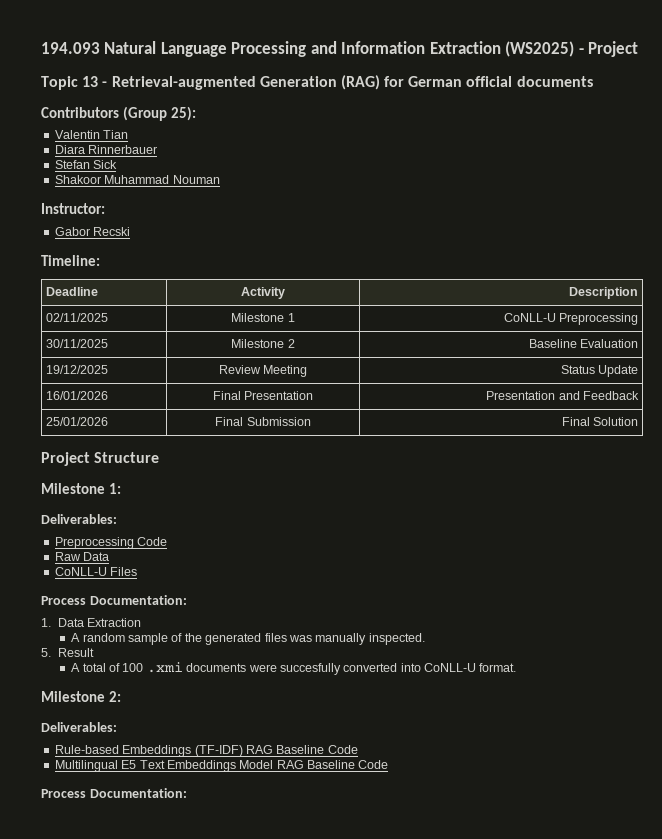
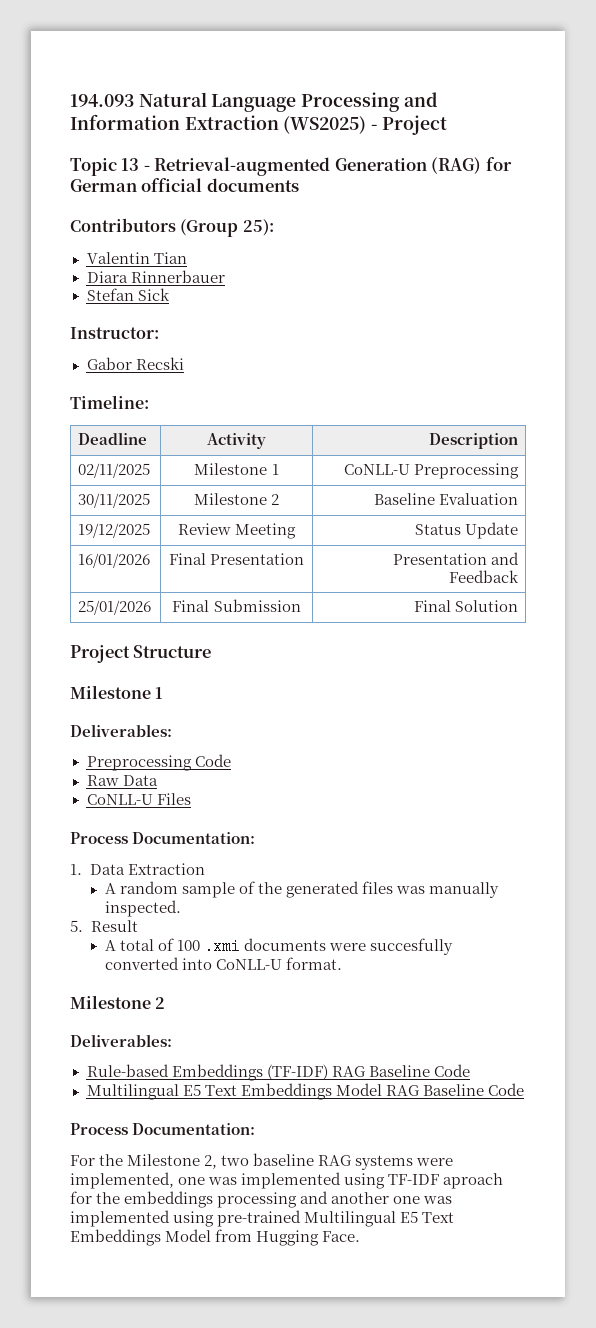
- Shakoor Muhammad Nouman
  Project Structure
- Milestone 1:
+ Milestone 1
  A total of 100 .xmi documents were succesfully converted into CoNLL-U format.
- Milestone 2:
+ Milestone 2
+ For the Milestone 2, two baseline RAG systems were implemented, one was implemented using TF-IDF aproach for the embeddings processing and another one was implemented using pre-trained Multilingual E5 Text Embeddings Model from Hugging Face.

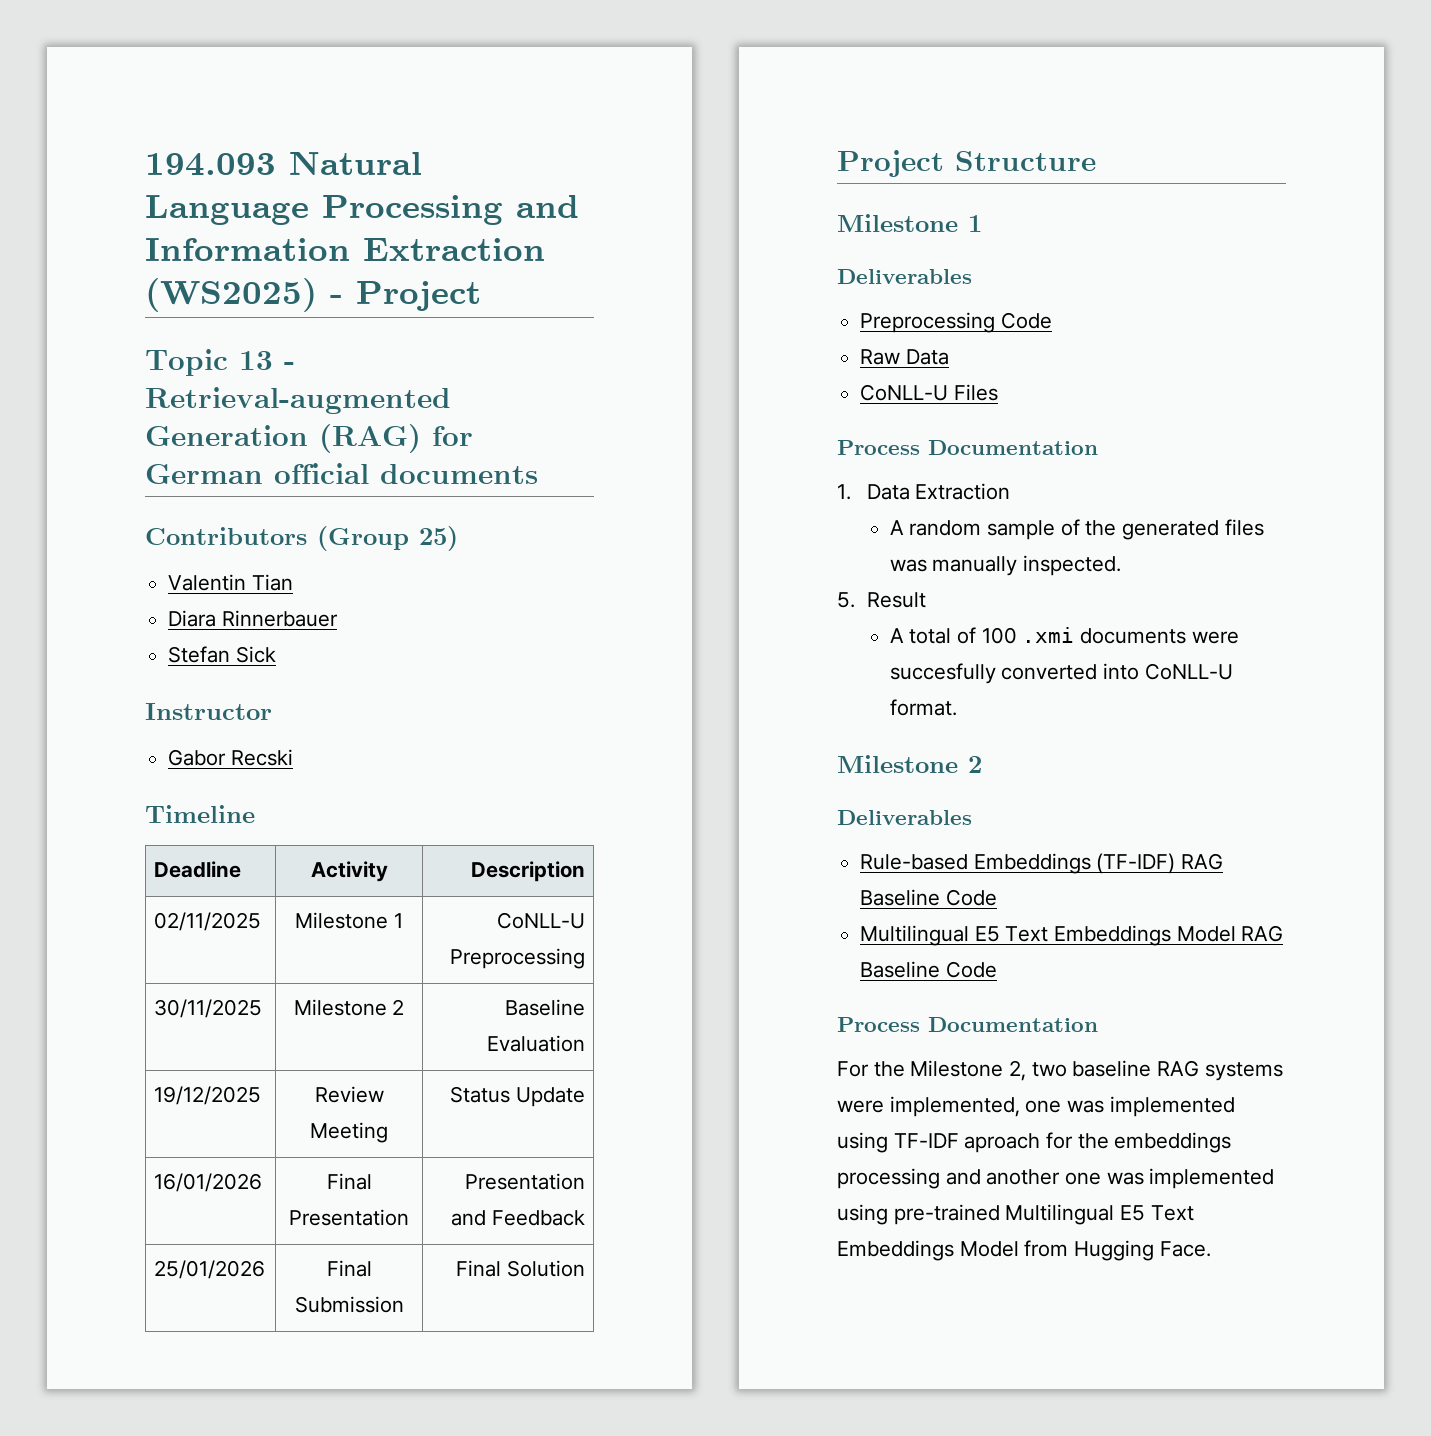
- Contributors (Group 25):
+ Contributors (Group 25)
- Instructor:
+ Instructor
- Timeline:
+ Timeline
  Project Structure
  Milestone 1
- Deliverables:
+ Deliverables
  CoNLL-U Files
- Process Documentation:
+ Process Documentation
  A total of 100 .xmi documents were succesfully converted into CoNLL-U format.
  Milestone 2
- Deliverables:
+ Deliverables
  Multilingual E5 Text Embeddings Model RAG Baseline Code
- Process Documentation:
+ Process Documentation

